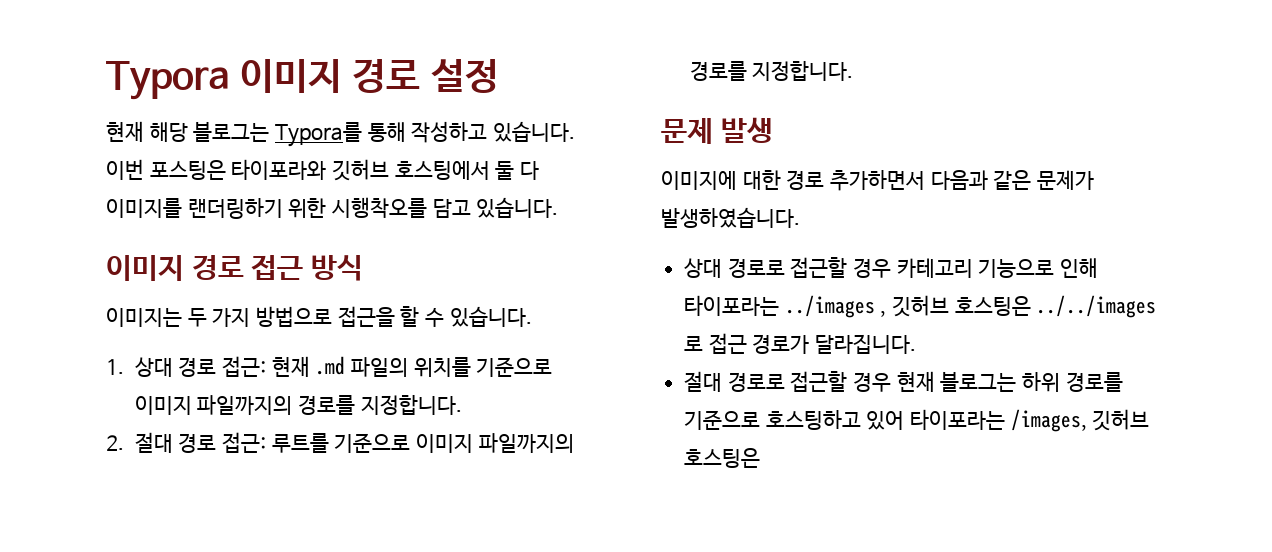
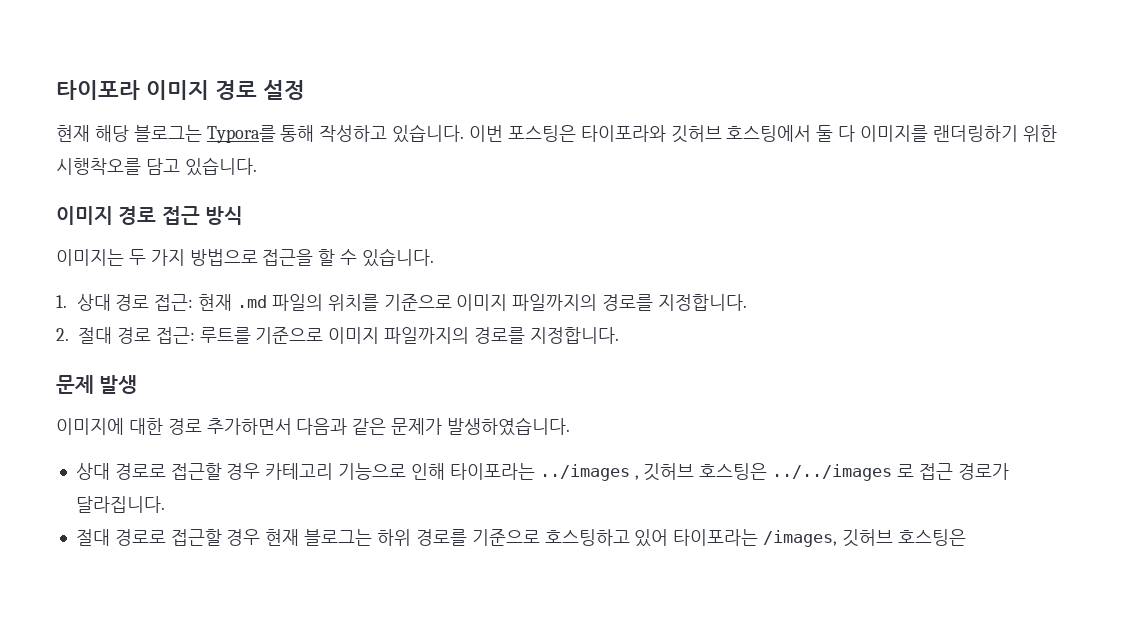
- Typora 이미지 경로 설정
+ 타이포라 이미지 경로 설정

